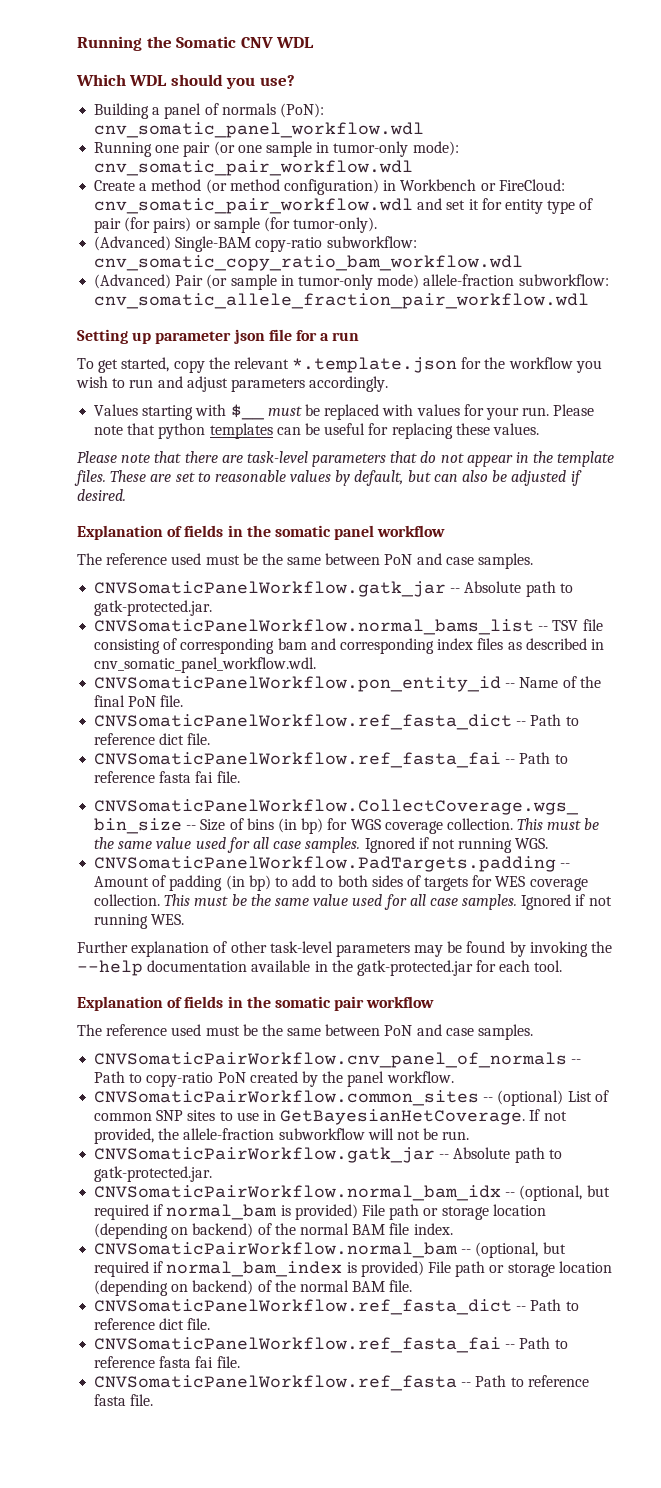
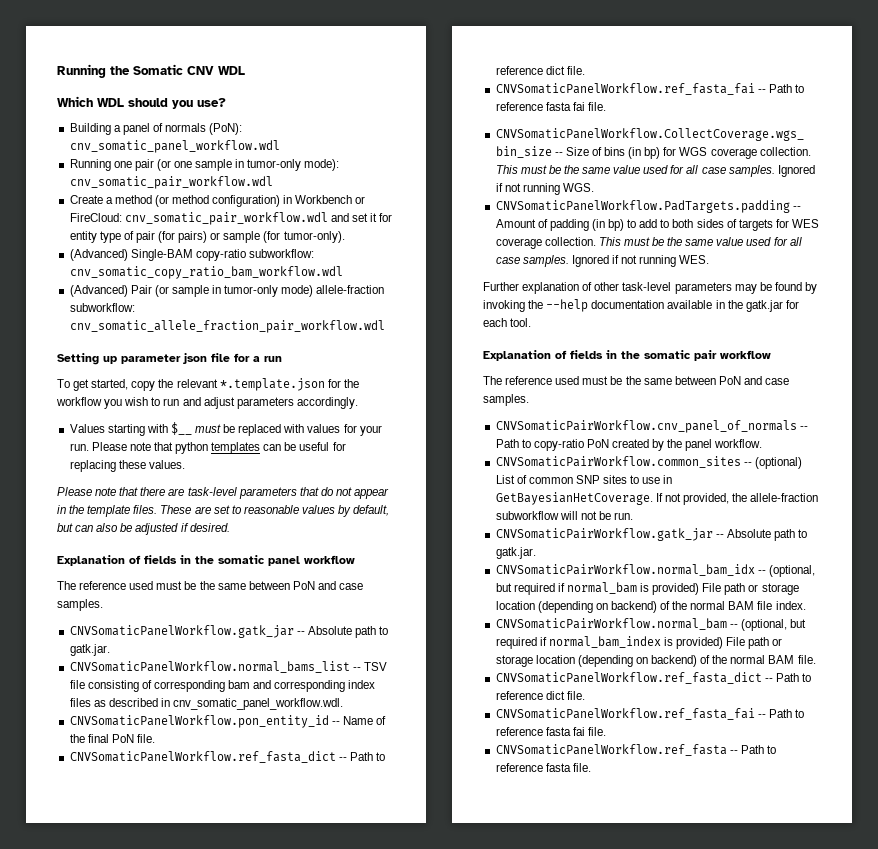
- CNVSomaticPanelWorkflow.gatk_jar -- Absolute path to gatk-protected.jar.
+ CNVSomaticPanelWorkflow.gatk_jar -- Absolute path to gatk.jar.
- Further explanation of other task-level parameters may be found by invoking the --help documentation available in the gatk-protected.jar for each tool.
+ Further explanation of other task-level parameters may be found by invoking the --help documentation available in the gatk.jar for each tool.
- CNVSomaticPairWorkflow.gatk_jar -- Absolute path to gatk-protected.jar.
+ CNVSomaticPairWorkflow.gatk_jar -- Absolute path to gatk.jar.

